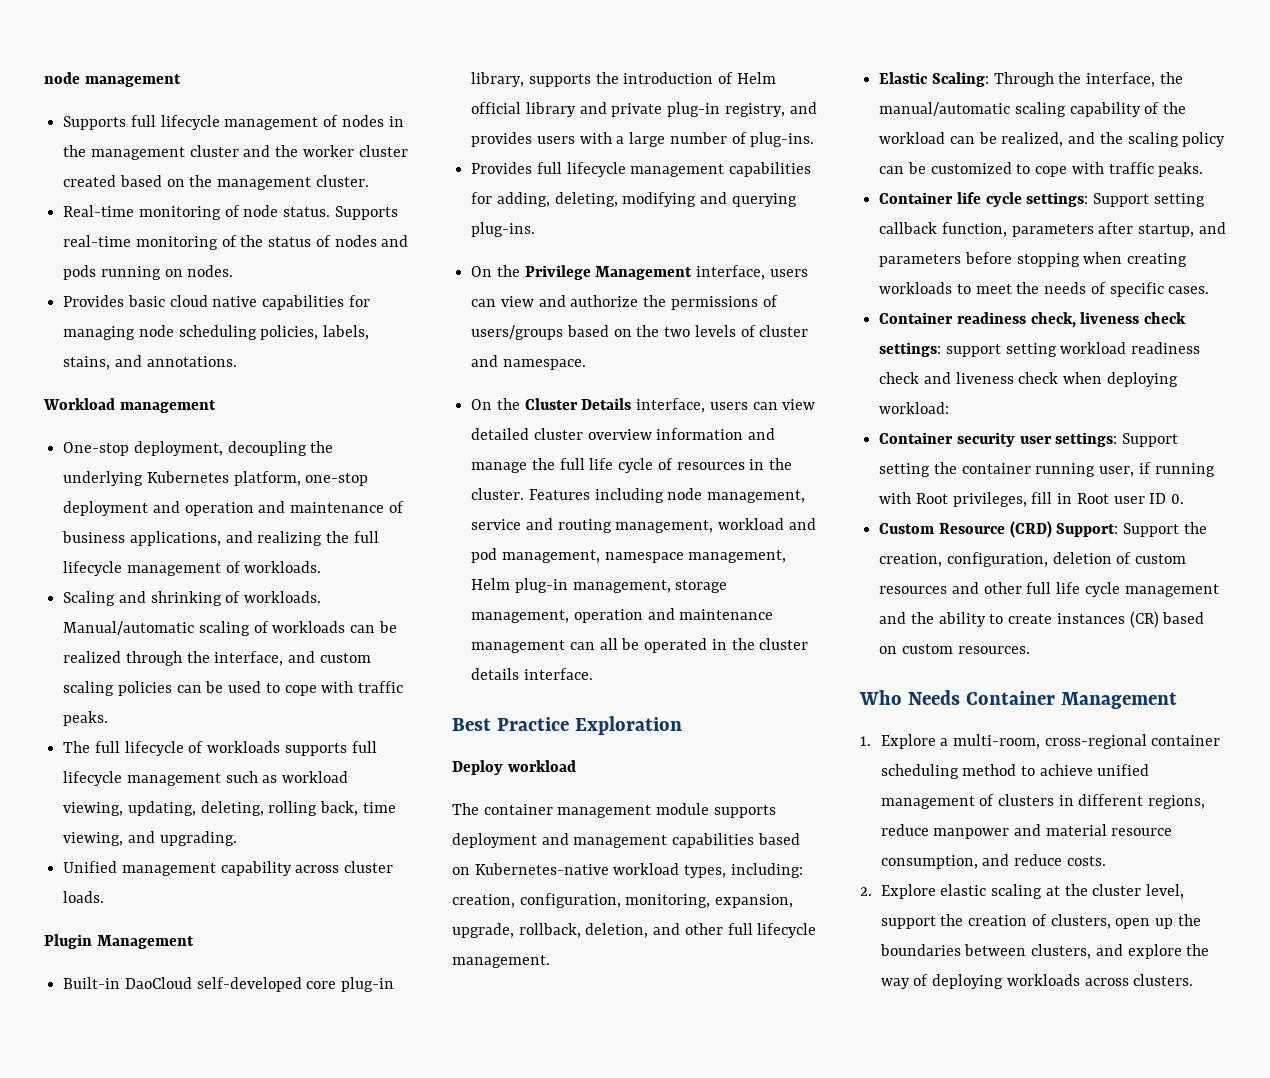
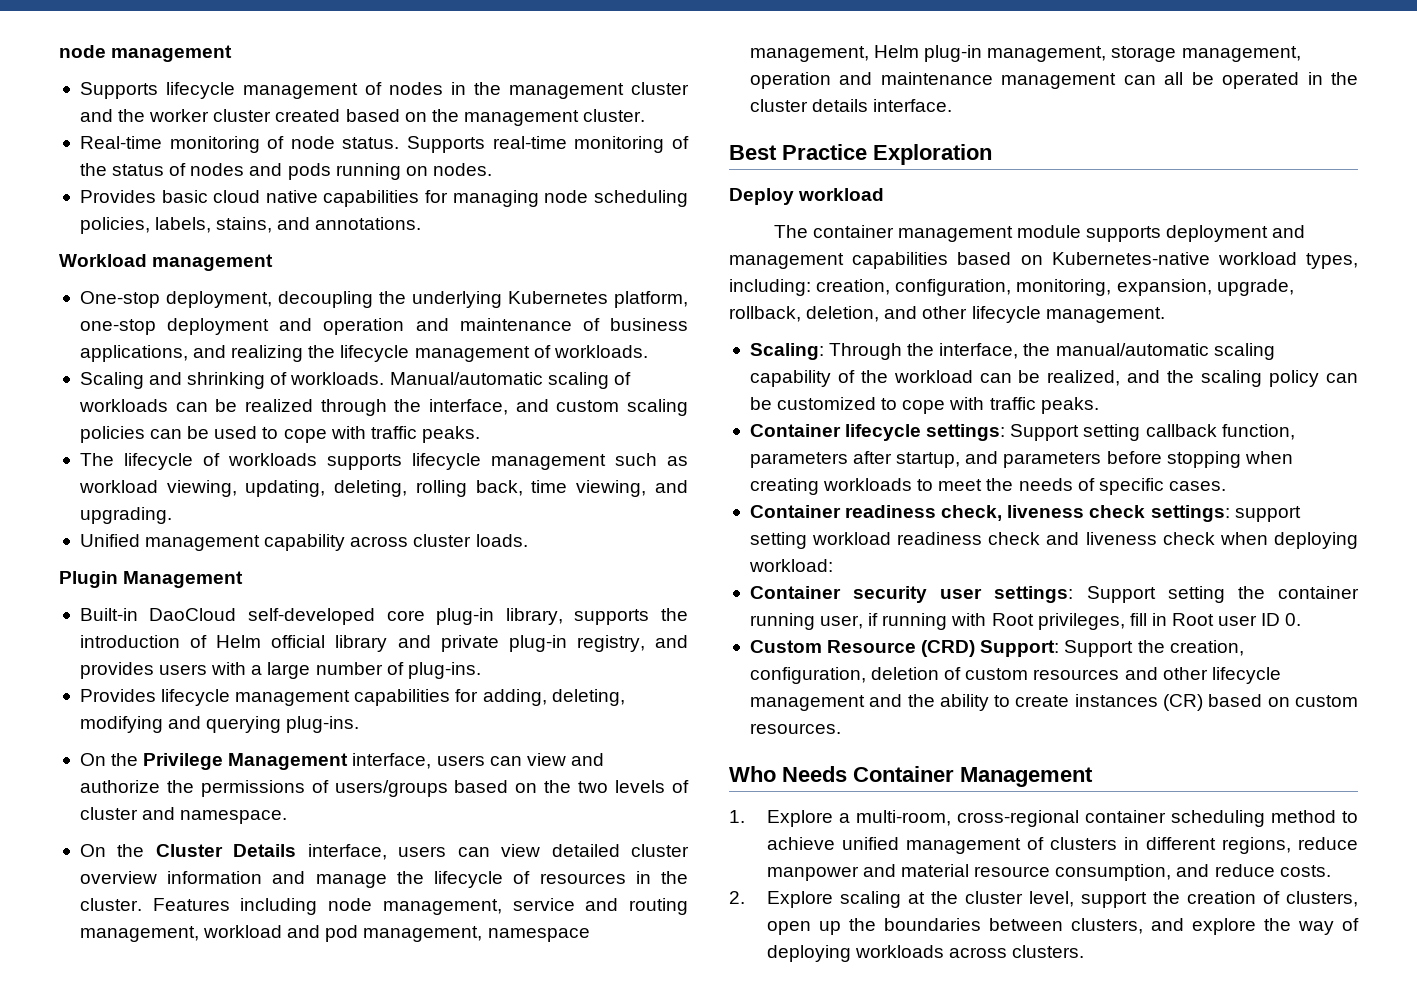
- Supports full lifecycle management of nodes in the management cluster and the worker cluster created based on the management cluster.
+ Supports lifecycle management of nodes in the management cluster and the worker cluster created based on the management cluster.
- One-stop deployment, decoupling the underlying Kubernetes platform, one-stop deployment and operation and maintenance of business applications, and realizing the full lifecycle management of workloads.
+ One-stop deployment, decoupling the underlying Kubernetes platform, one-stop deployment and operation and maintenance of business applications, and realizing the lifecycle management of workloads.
- The full lifecycle of workloads supports full lifecycle management such as workload viewing, updating, deleting, rolling back, time viewing, and upgrading.
+ The lifecycle of workloads supports lifecycle management such as workload viewing, updating, deleting, rolling back, time viewing, and upgrading.
- Provides full lifecycle management capabilities for adding, deleting, modifying and querying plug-ins.
+ Provides lifecycle management capabilities for adding, deleting, modifying and querying plug-ins.
- On the Cluster Details interface, users can view detailed cluster overview information and manage the full life cycle of resources in the cluster.
+ On the Cluster Details interface, users can view detailed cluster overview information and manage the lifecycle of resources in the cluster.
- The container management module supports deployment and management capabilities based on Kubernetes-native workload types, including: creation, configuration, monitoring, expansion, upgrade, rollback, deletion, and other full lifecycle management.
+ The container management module supports deployment and management capabilities based on Kubernetes-native workload types, including: creation, configuration, monitoring, expansion, upgrade, rollback, deletion, and other lifecycle management.
- Elastic Scaling: Through the interface, the manual/automatic scaling capability of the workload can be realized, and the scaling policy can be customized to cope with traffic peaks.
+ Scaling: Through the interface, the manual/automatic scaling capability of the workload can be realized, and the scaling policy can be customized to cope with traffic peaks.
- Container life cycle settings: Support setting callback function, parameters after startup, and parameters before stopping when creating workloads to meet the needs of specific cases.
+ Container lifecycle settings: Support setting callback function, parameters after startup, and parameters before stopping when creating workloads to meet the needs of specific cases.
- Custom Resource (CRD) Support: Support the creation, configuration, deletion of custom resources and other full life cycle management and the ability to create instances (CR) based on custom resources.
+ Custom Resource (CRD) Support: Support the creation, configuration, deletion of custom resources and other lifecycle management and the ability to create instances (CR) based on custom resources.
- 2. Explore elastic scaling at the cluster level, support the creation of clusters, open up the boundaries between clusters, and explore the way of deploying workloads across clusters.
+ 2. Explore scaling at the cluster level, support the creation of clusters, open up the boundaries between clusters, and explore the way of deploying workloads across clusters.

